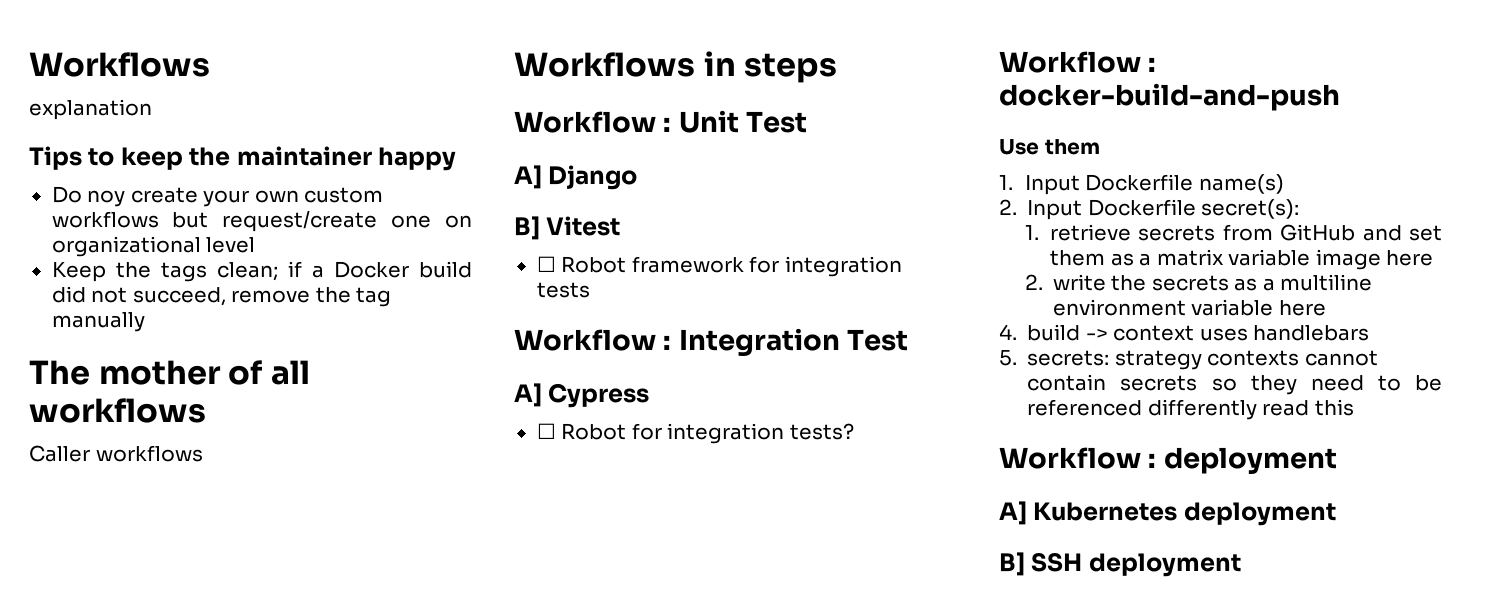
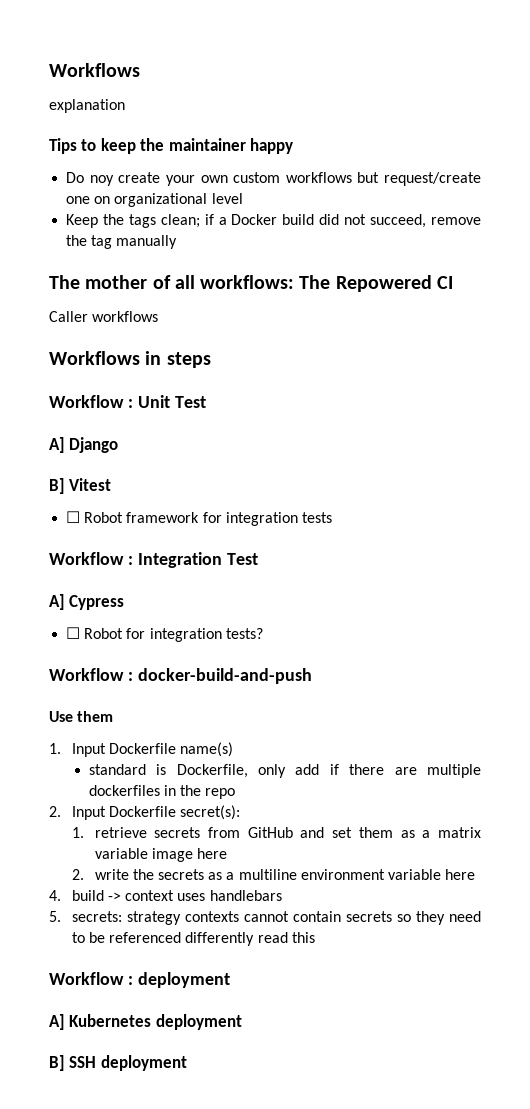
- The mother of all workflows
+ The mother of all workflows: The Repowered CI
+ standard is Dockerfile, only add if there are multiple dockerfiles in the repo

